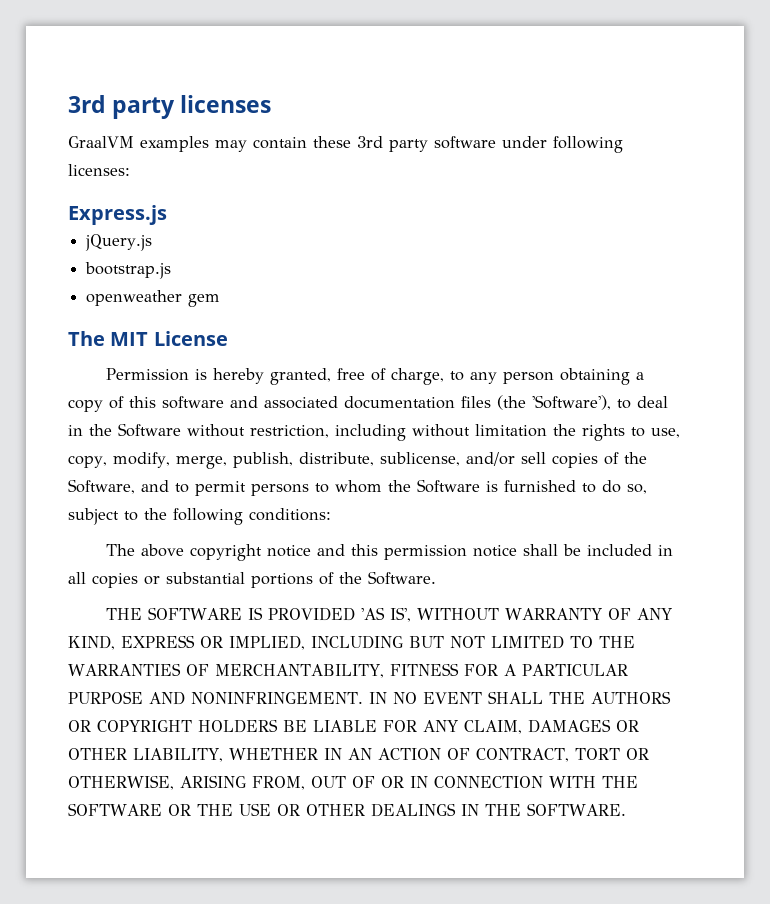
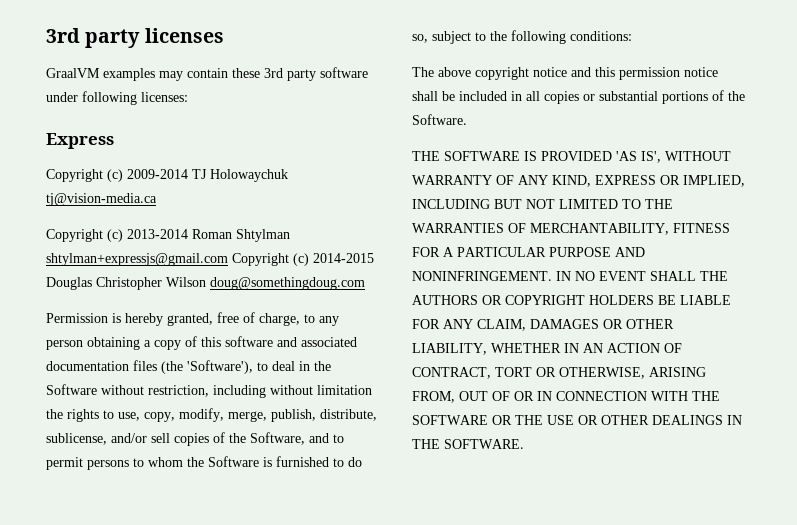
- Express.js
- jQuery.js
- bootstrap.js
- openweather gem
- The MIT License
+ Express
+ Copyright (c) 2009-2014 TJ Holowaychuk tj@vision-media.ca
+ Copyright (c) 2013-2014 Roman Shtylman shtylman+expressjs@gmail.com Copyright (c) 2014-2015 Douglas Christopher Wilson doug@somethingdoug.com

